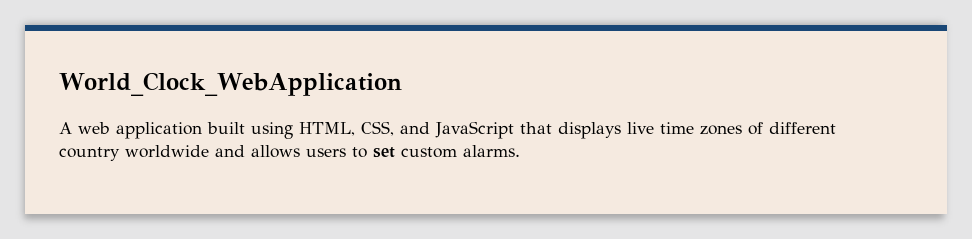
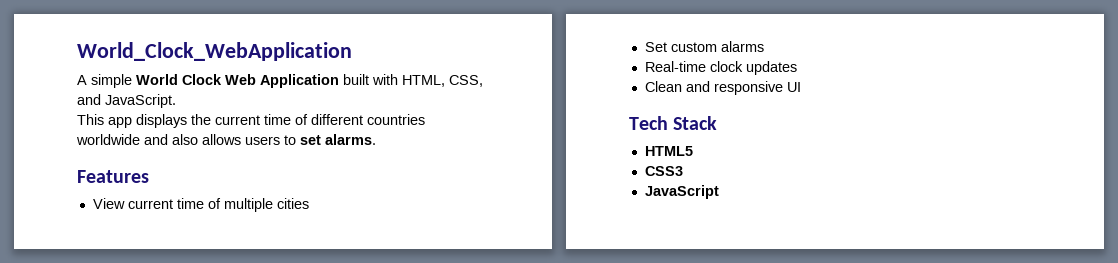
- A web application built using HTML, CSS, and JavaScript that displays live time zones of different country worldwide and allows users to set custom alarms.
+ A simple World Clock Web Application built with HTML, CSS, and JavaScript.
+ This app displays the current time of different countries worldwide and also allows users to set alarms.
+ Features
+ View current time of multiple cities
+ Set custom alarms
+ Real-time clock updates
+ Clean and responsive UI
+ Tech Stack
+ HTML5
+ CSS3
+ JavaScript

